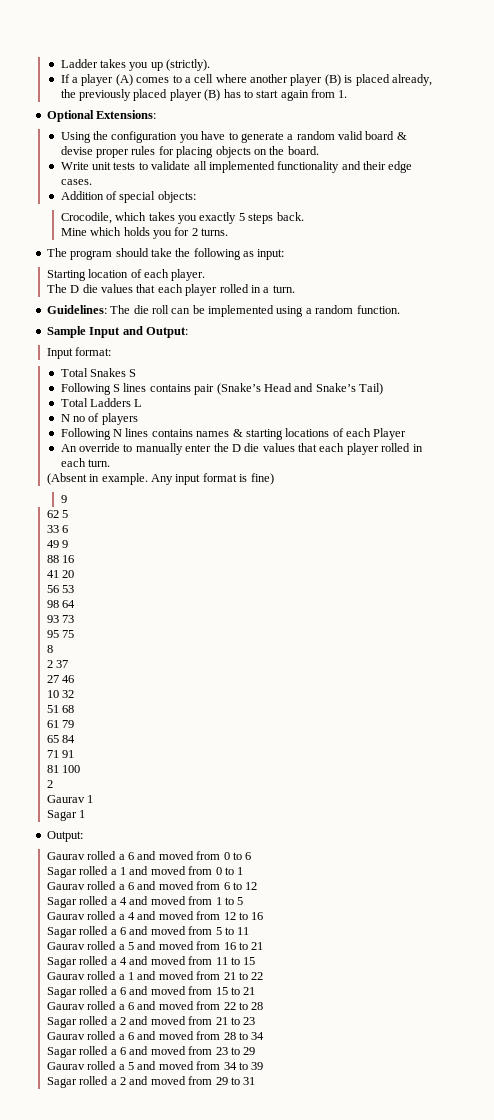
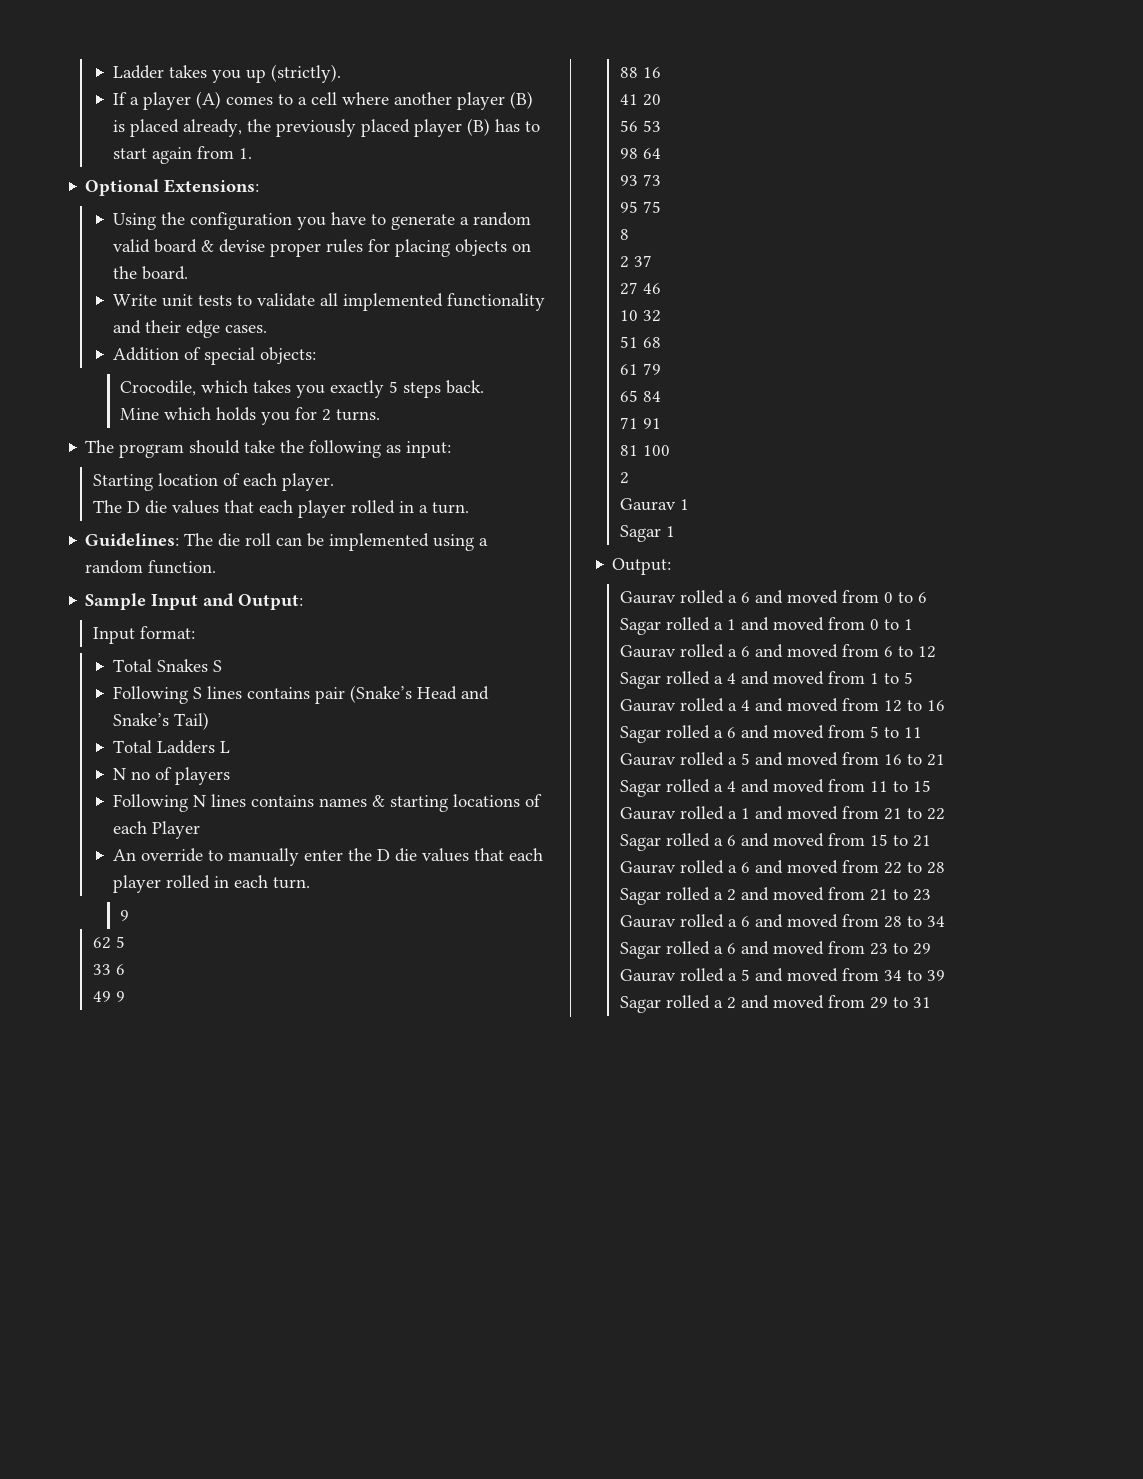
- (Absent in example. Any input format is fine)

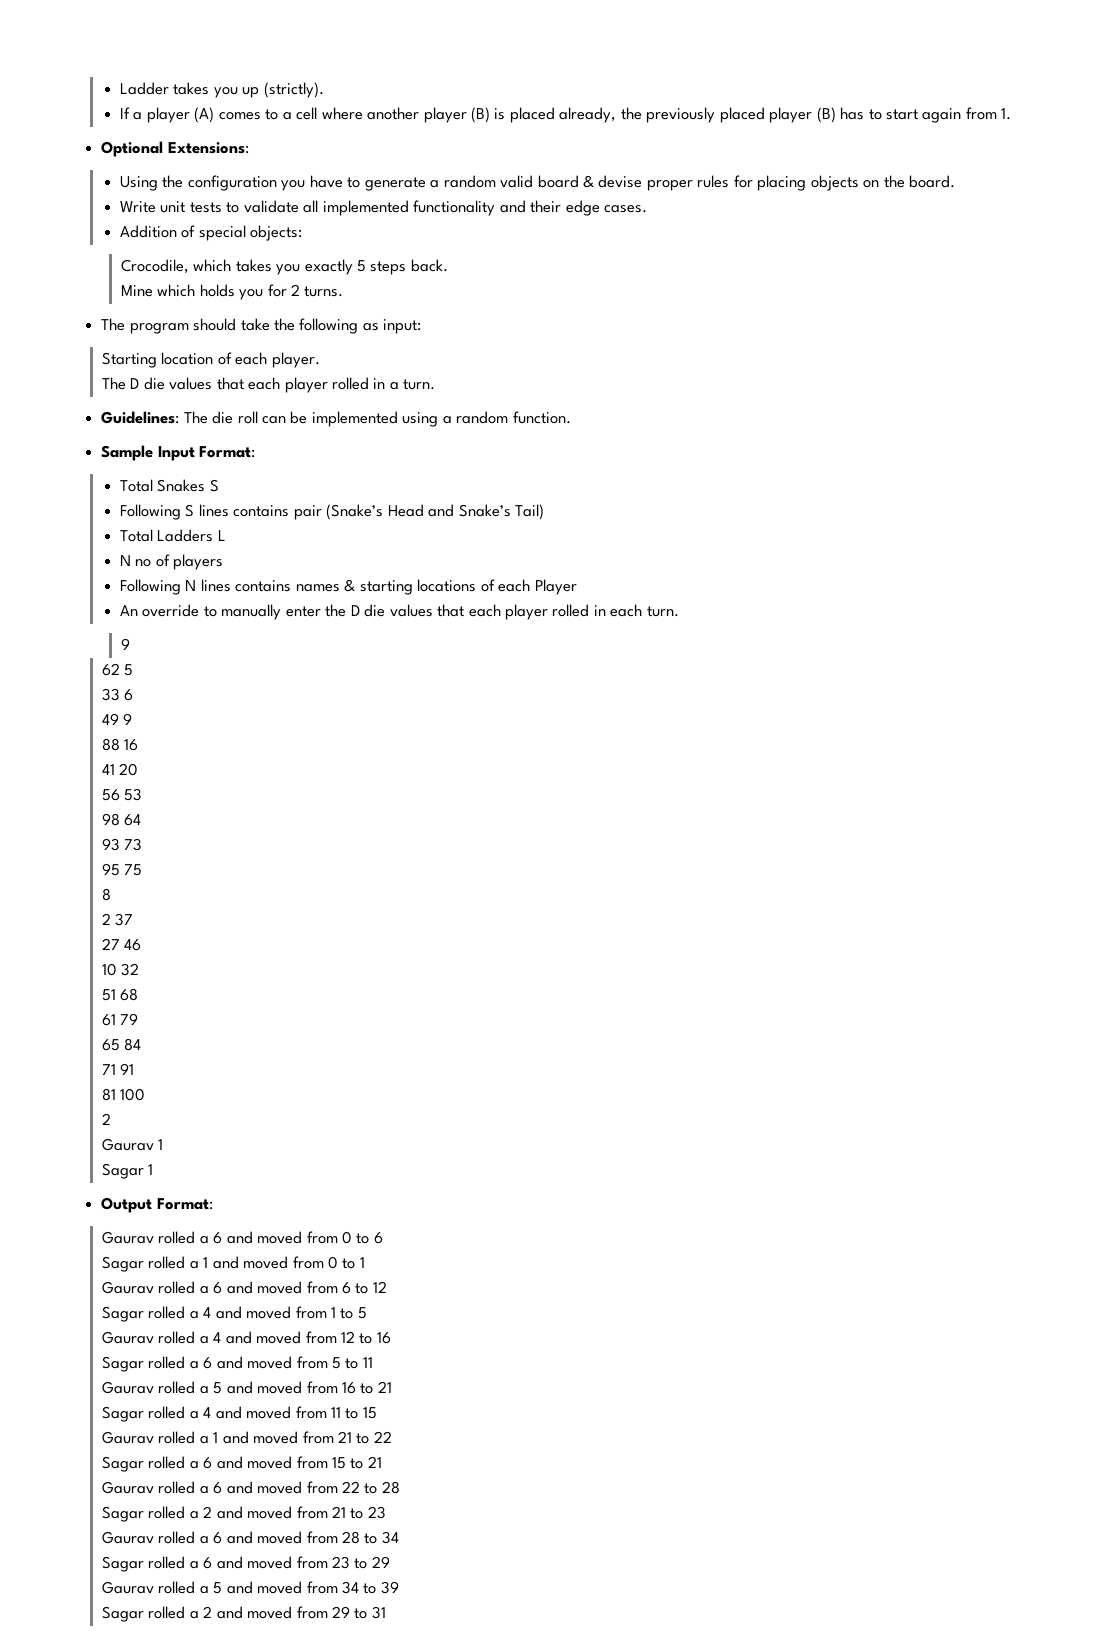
- Sample Input and Output:
- Input format:
+ Sample Input Format:
  Sagar 1
- Output:
+ Output Format:

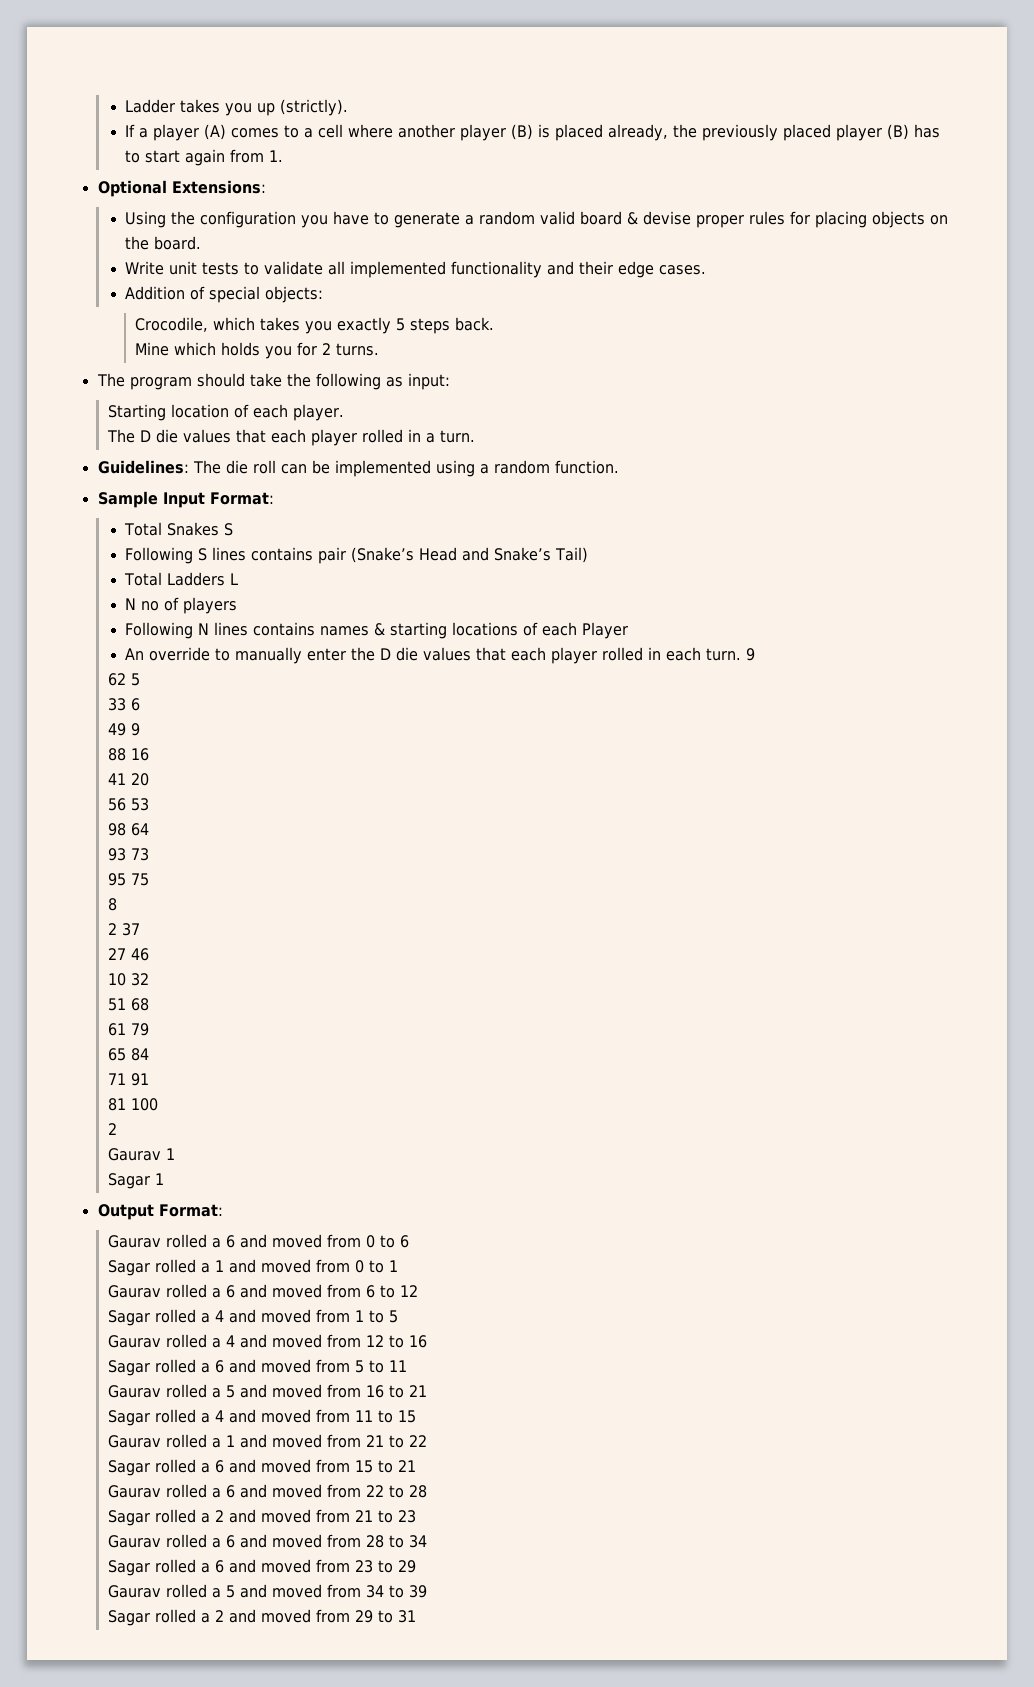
- An override to manually enter the D die values that each player rolled in each turn.
- 9
+ An override to manually enter the D die values that each player rolled in each turn. 9

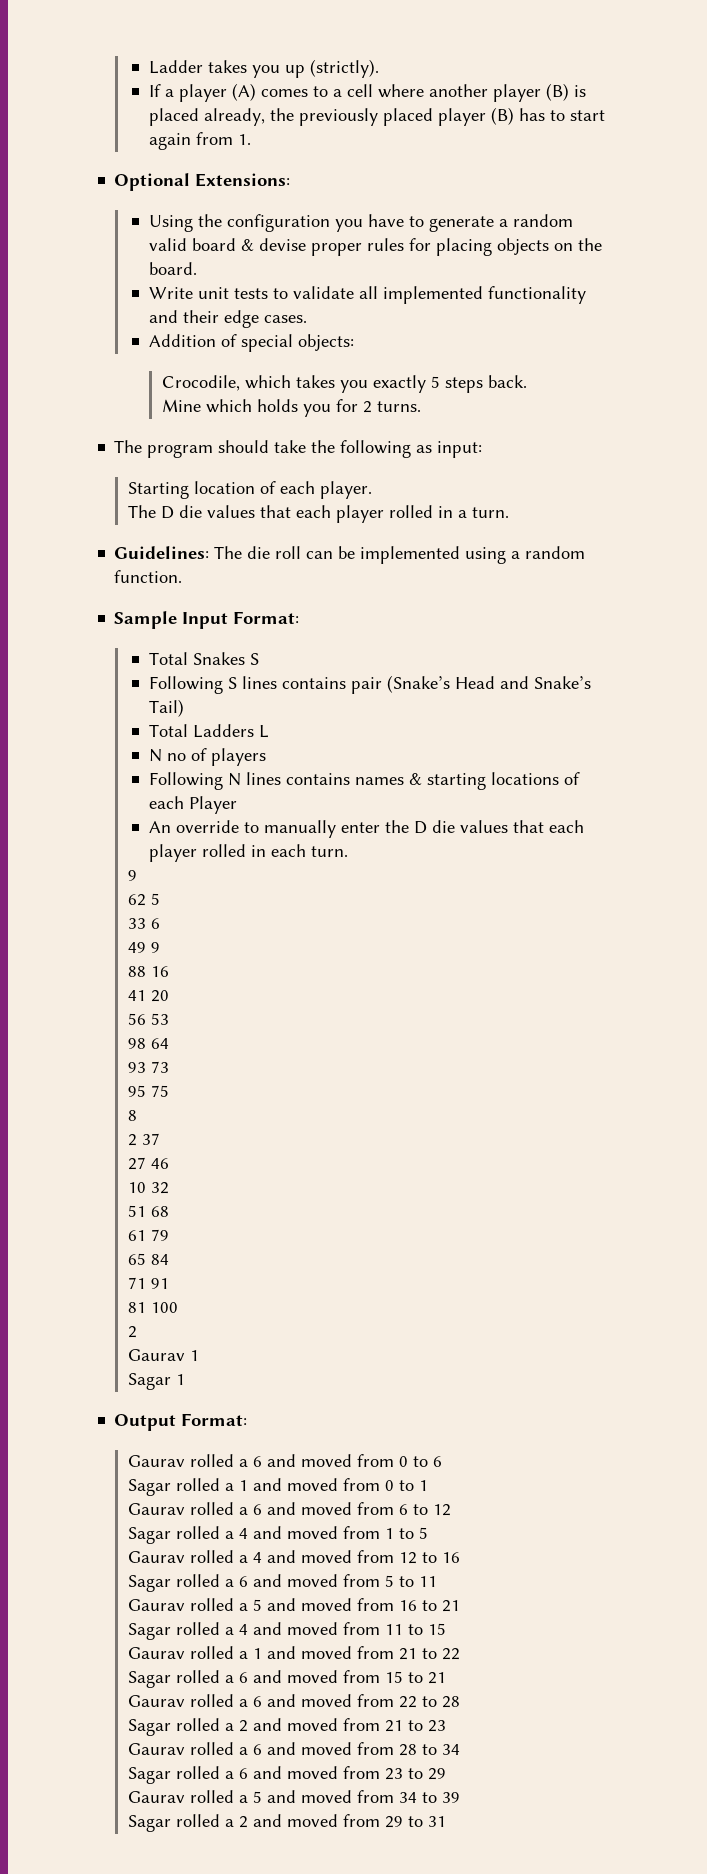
- An override to manually enter the D die values that each player rolled in each turn. 9
+ An override to manually enter the D die values that each player rolled in each turn.
+ 9

